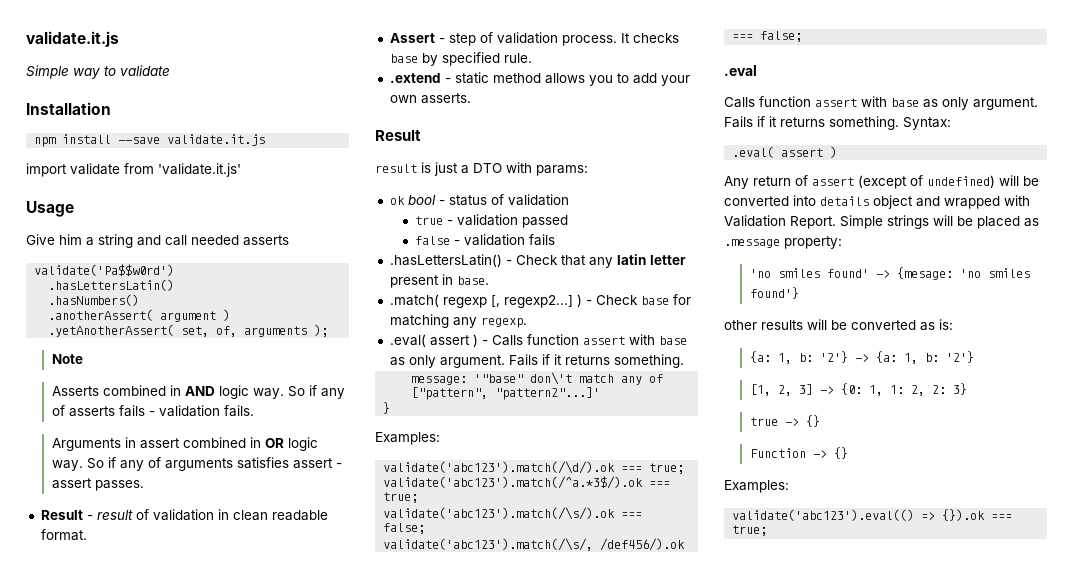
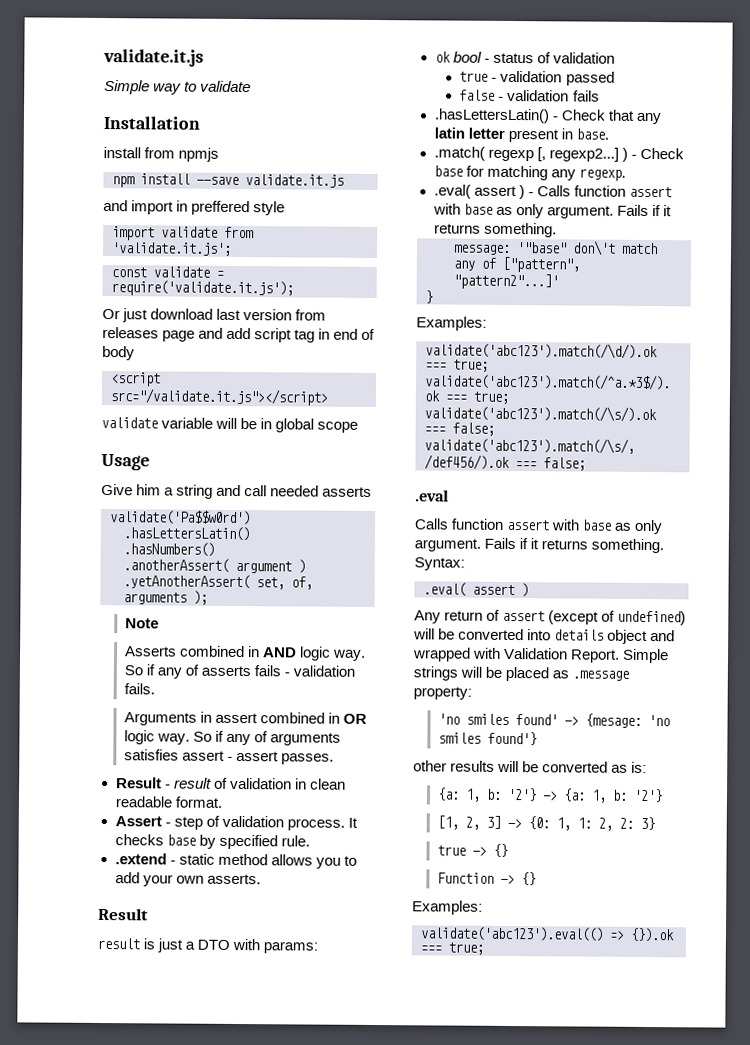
+ install from npmjs
- import validate from 'validate.it.js'
+ and import in preffered style
+ import validate from 'validate.it.js';
+ const validate = require('validate.it.js');
+ Or just download last version from releases page and add script tag in end of body
+ <script src="/validate.it.js"></script>
+ validate variable will be in global scope

